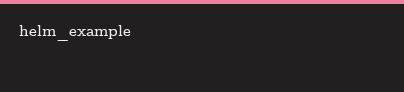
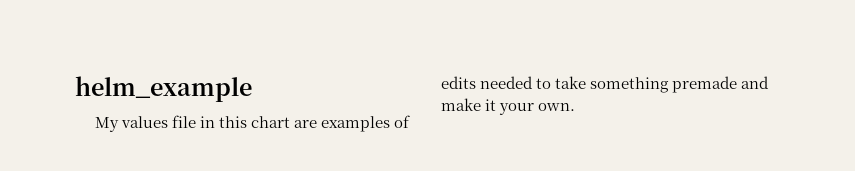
+ My values file in this chart are examples of edits needed to take something premade and make it your own.

